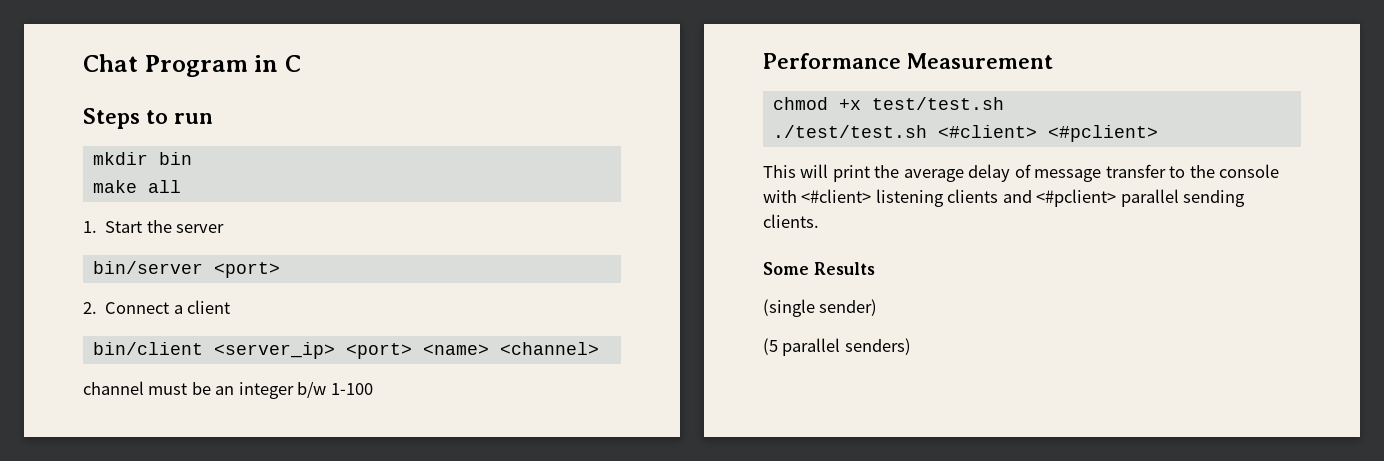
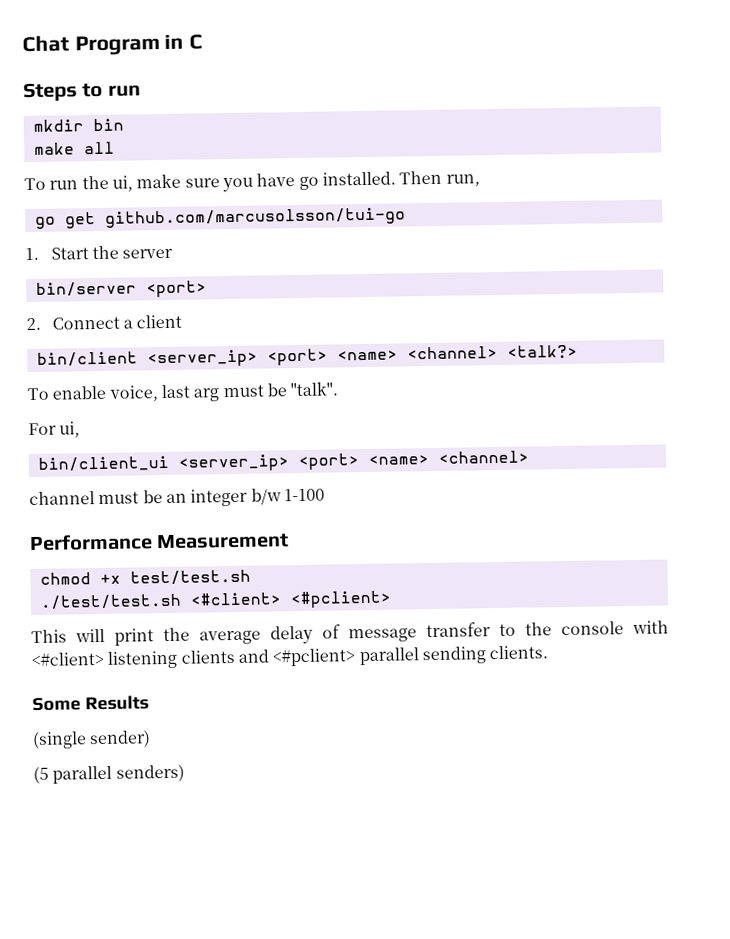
+ To run the ui, make sure you have go installed. Then run,
+ go get github.com/marcusolsson/tui-go
- bin/client <server_ip> <port> <name> <channel>
+ bin/client <server_ip> <port> <name> <channel> <talk?>
+ To enable voice, last arg must be "talk".
+ For ui,
+ bin/client_ui <server_ip> <port> <name> <channel>

